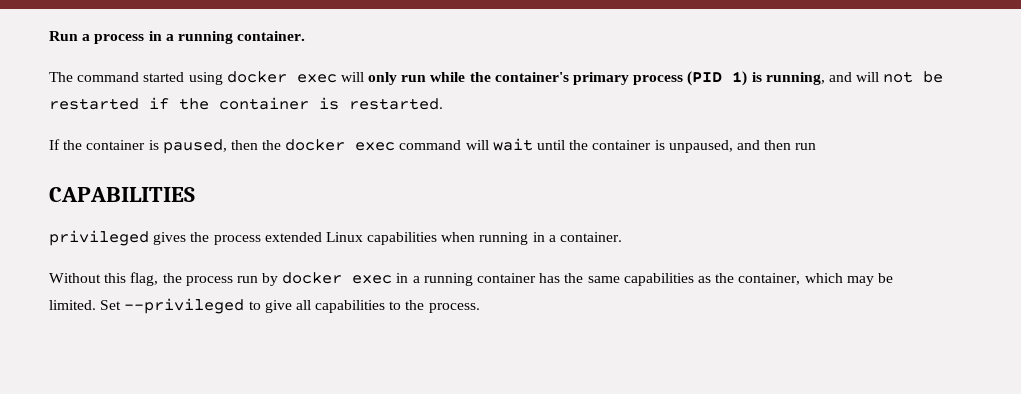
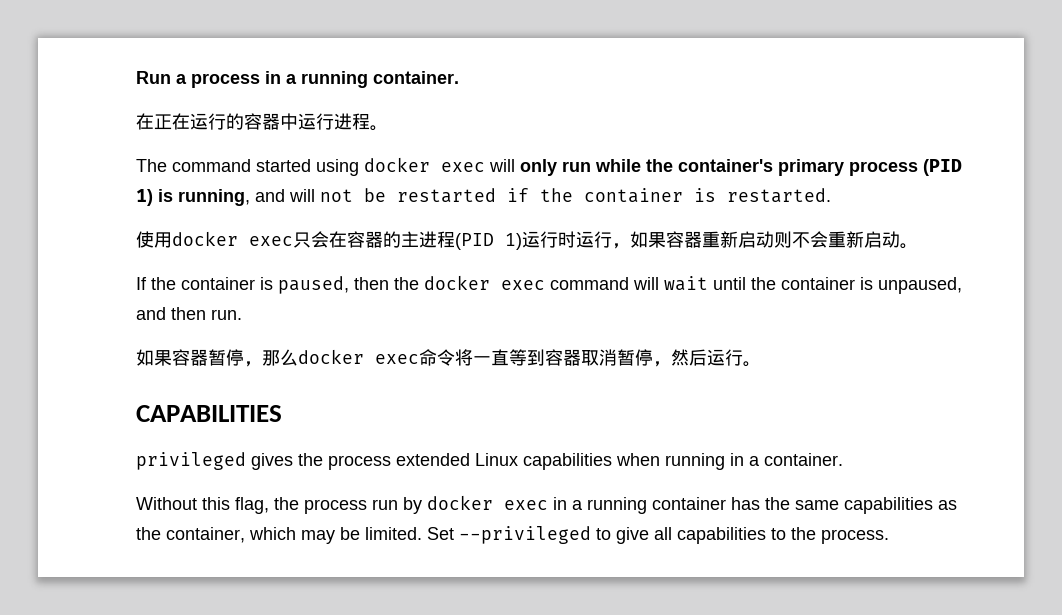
+ 在正在运行的容器中运行进程。
+ 使用docker exec只会在容器的主进程(PID 1)运行时运行，如果容器重新启动则不会重新启动。
- If the container is paused, then the docker exec command will wait until the container is unpaused, and then run
+ If the container is paused, then the docker exec command will wait until the container is unpaused, and then run.
+ 如果容器暂停，那么docker exec命令将一直等到容器取消暂停，然后运行。

